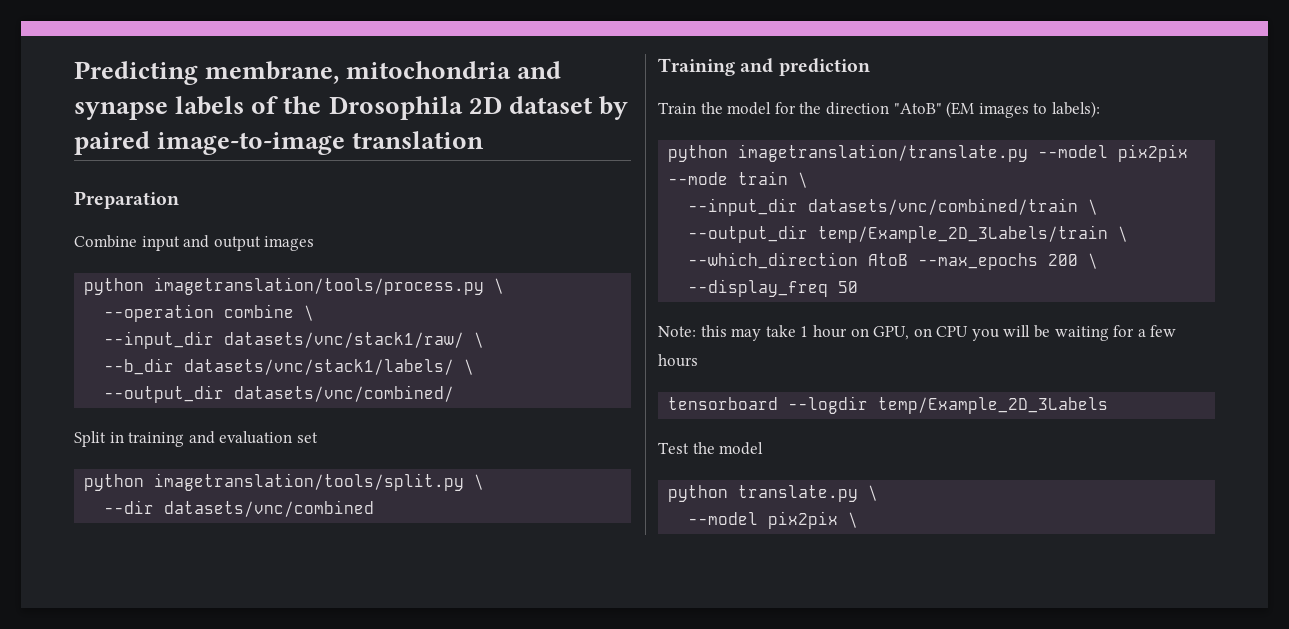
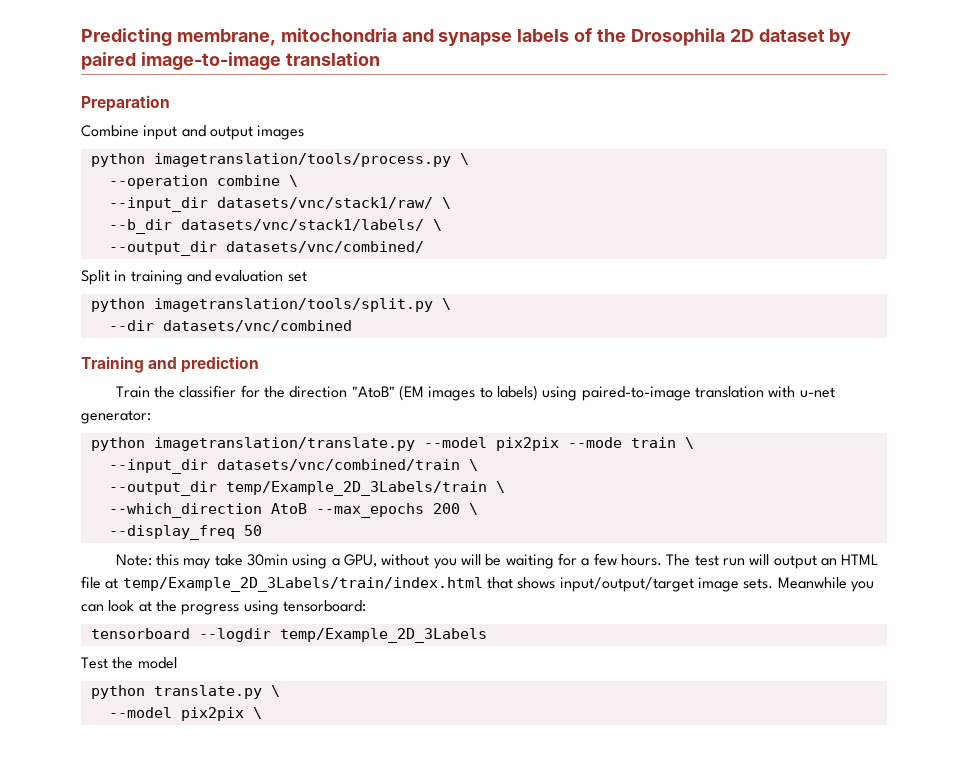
- Train the model for the direction "AtoB" (EM images to labels):
+ Train the classifier for the direction "AtoB" (EM images to labels) using paired-to-image translation with u-net generator:
- Note: this may take 1 hour on GPU, on CPU you will be waiting for a few hours
+ Note: this may take 30min using a GPU, without you will be waiting for a few hours. The test run will output an HTML file at temp/Example_2D_3Labels/train/index.html that shows input/output/target image sets. Meanwhile you can look at the progress using tensorboard:

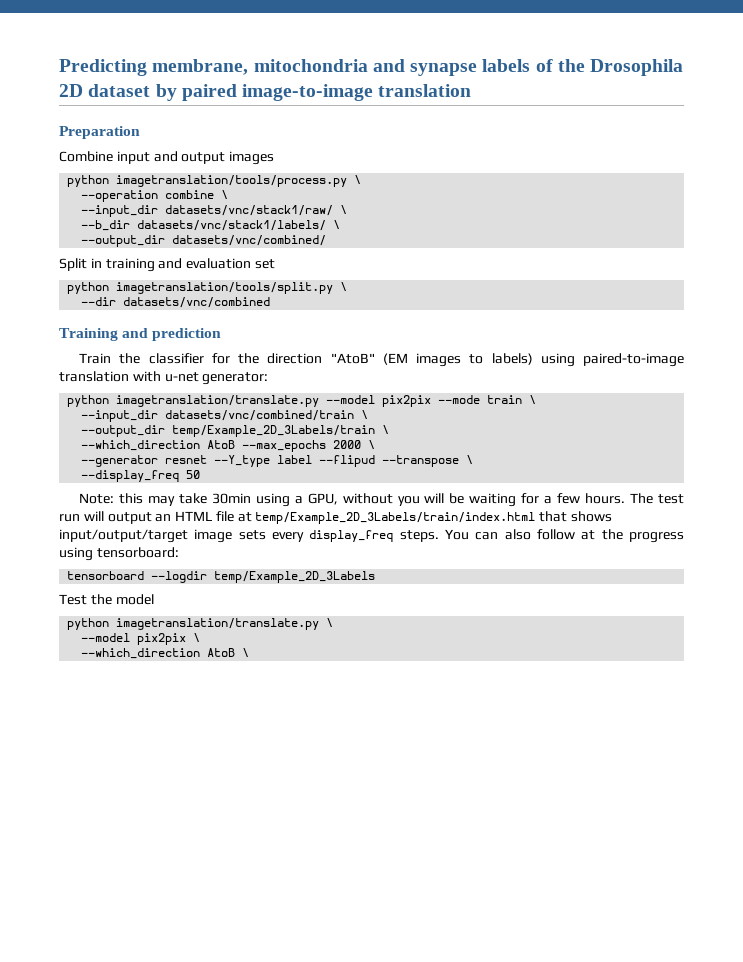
- --which_direction AtoB --max_epochs 200 \
+ --which_direction AtoB --max_epochs 2000 \
+ --generator resnet --Y_type label --flipud --transpose \
- The test run will output an HTML file at temp/Example_2D_3Labels/train/index.html that shows input/output/target image sets. Meanwhile you can look at the progress using tensorboard:
+ The test run will output an HTML file at temp/Example_2D_3Labels/train/index.html that shows input/output/target image sets every display_freq steps. You can also follow at the progress using tensorboard:
- python translate.py \
+ python imagetranslation/translate.py \
+ --which_direction AtoB \

